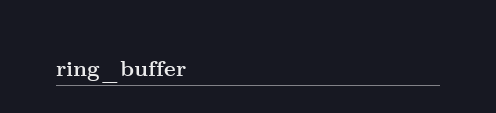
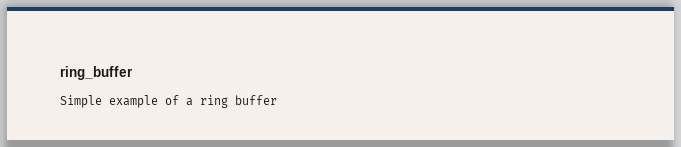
+ Simple example of a ring buffer

